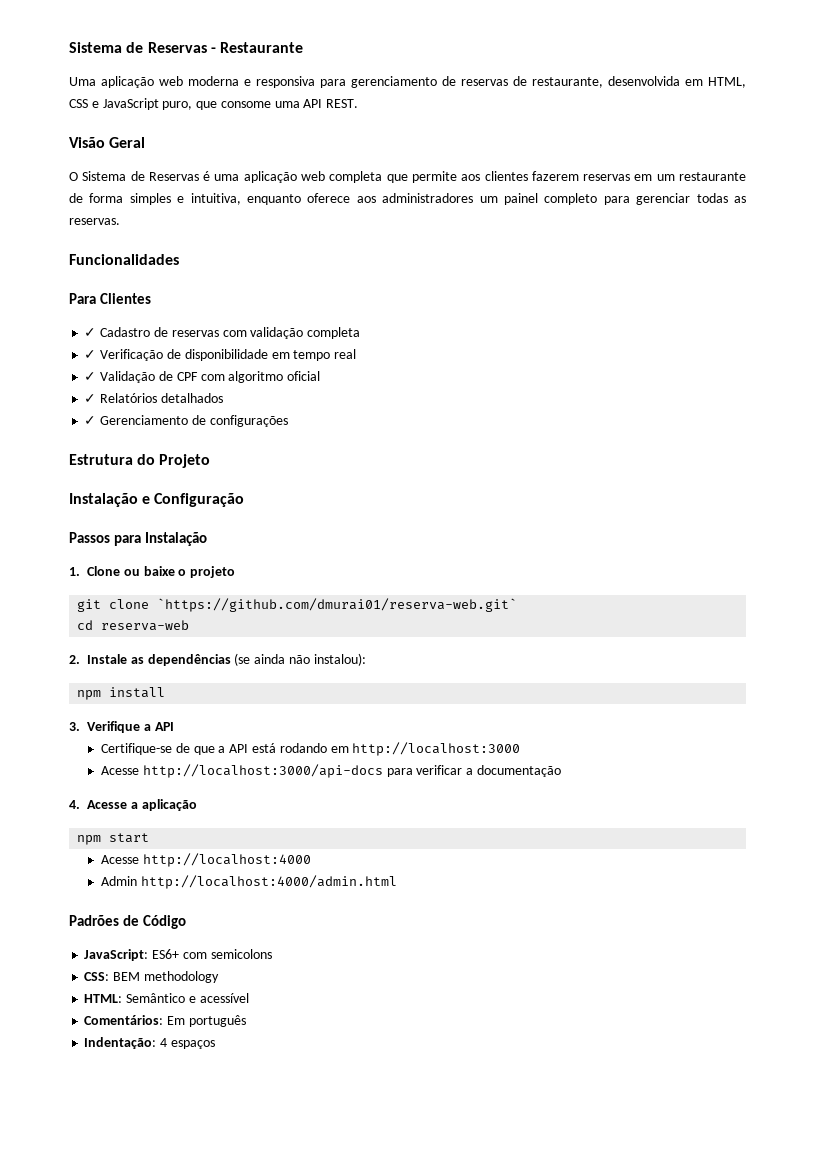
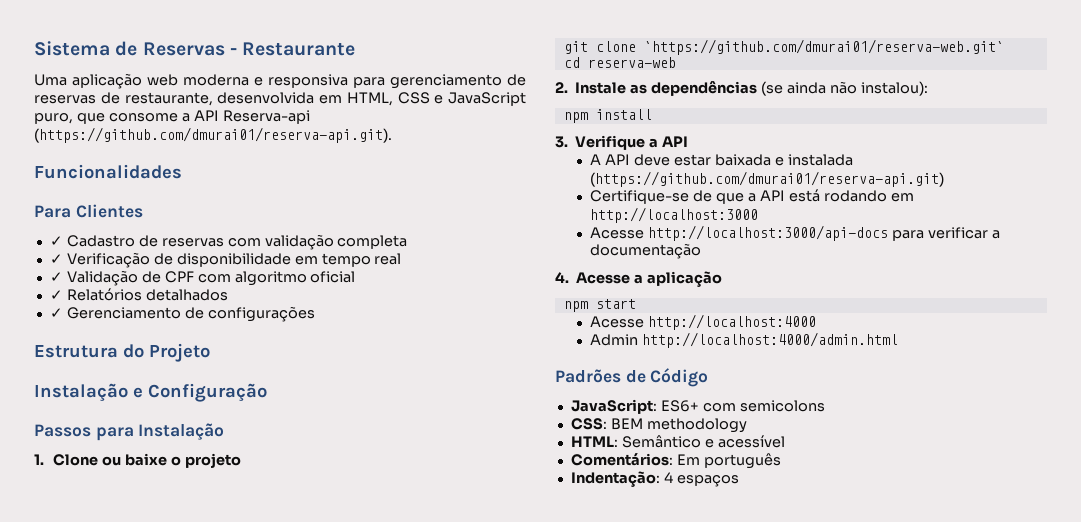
- Uma aplicação web moderna e responsiva para gerenciamento de reservas de restaurante, desenvolvida em HTML, CSS e JavaScript puro, que consome uma API REST.
- Visão Geral
- O Sistema de Reservas é uma aplicação web completa que permite aos clientes fazerem reservas em um restaurante de forma simples e intuitiva, enquanto oferece aos administradores um painel completo para gerenciar todas as reservas.
+ Uma aplicação web moderna e responsiva para gerenciamento de reservas de restaurante, desenvolvida em HTML, CSS e JavaScript puro, que consome a API Reserva-api (https://github.com/dmurai01/reserva-api.git).
+ A API deve estar baixada e instalada (https://github.com/dmurai01/reserva-api.git)

